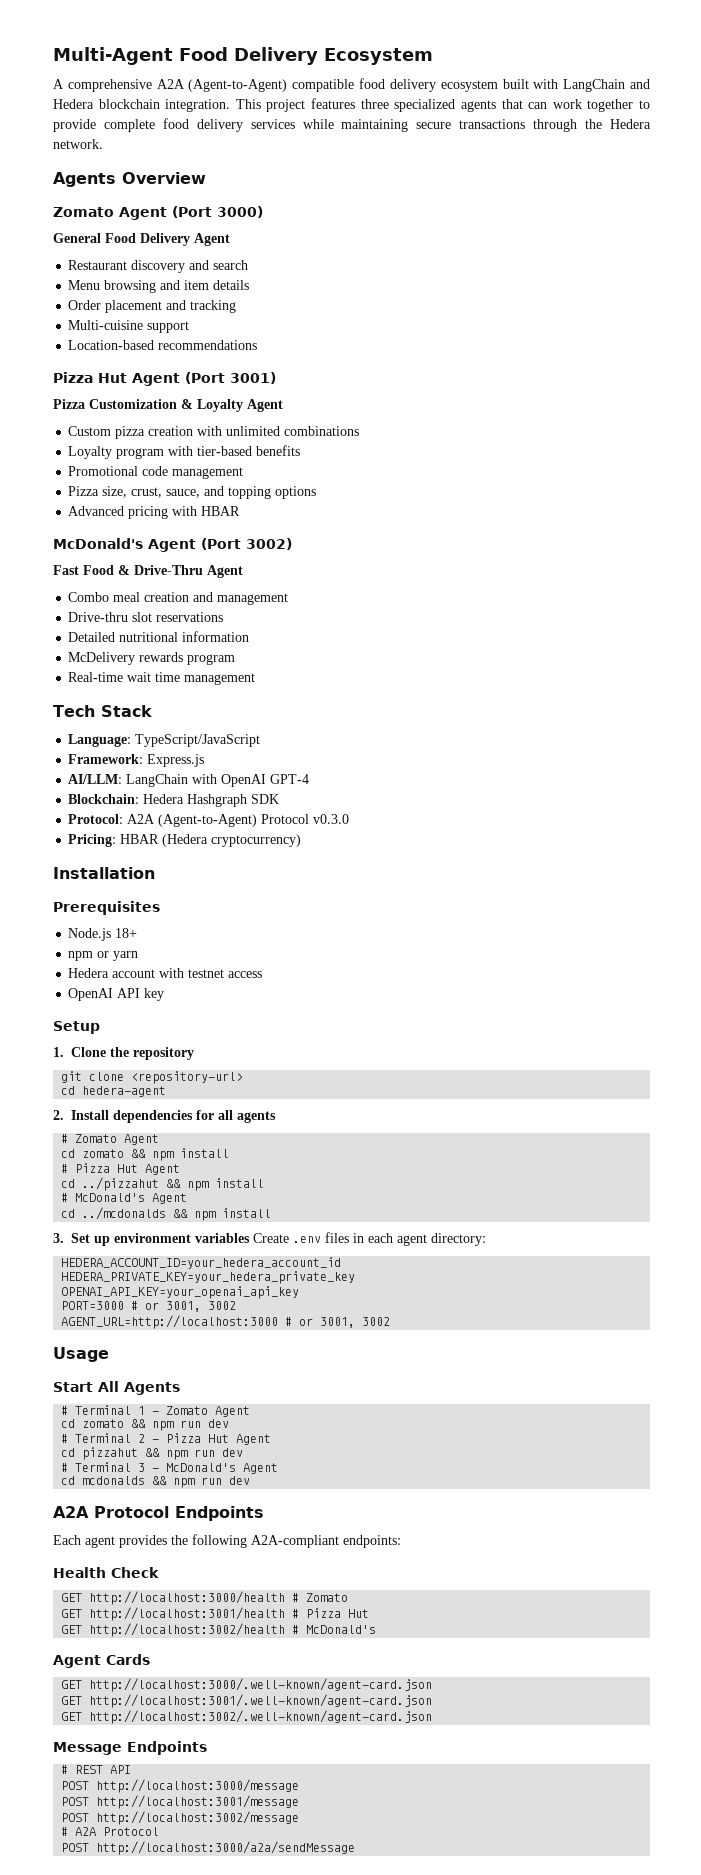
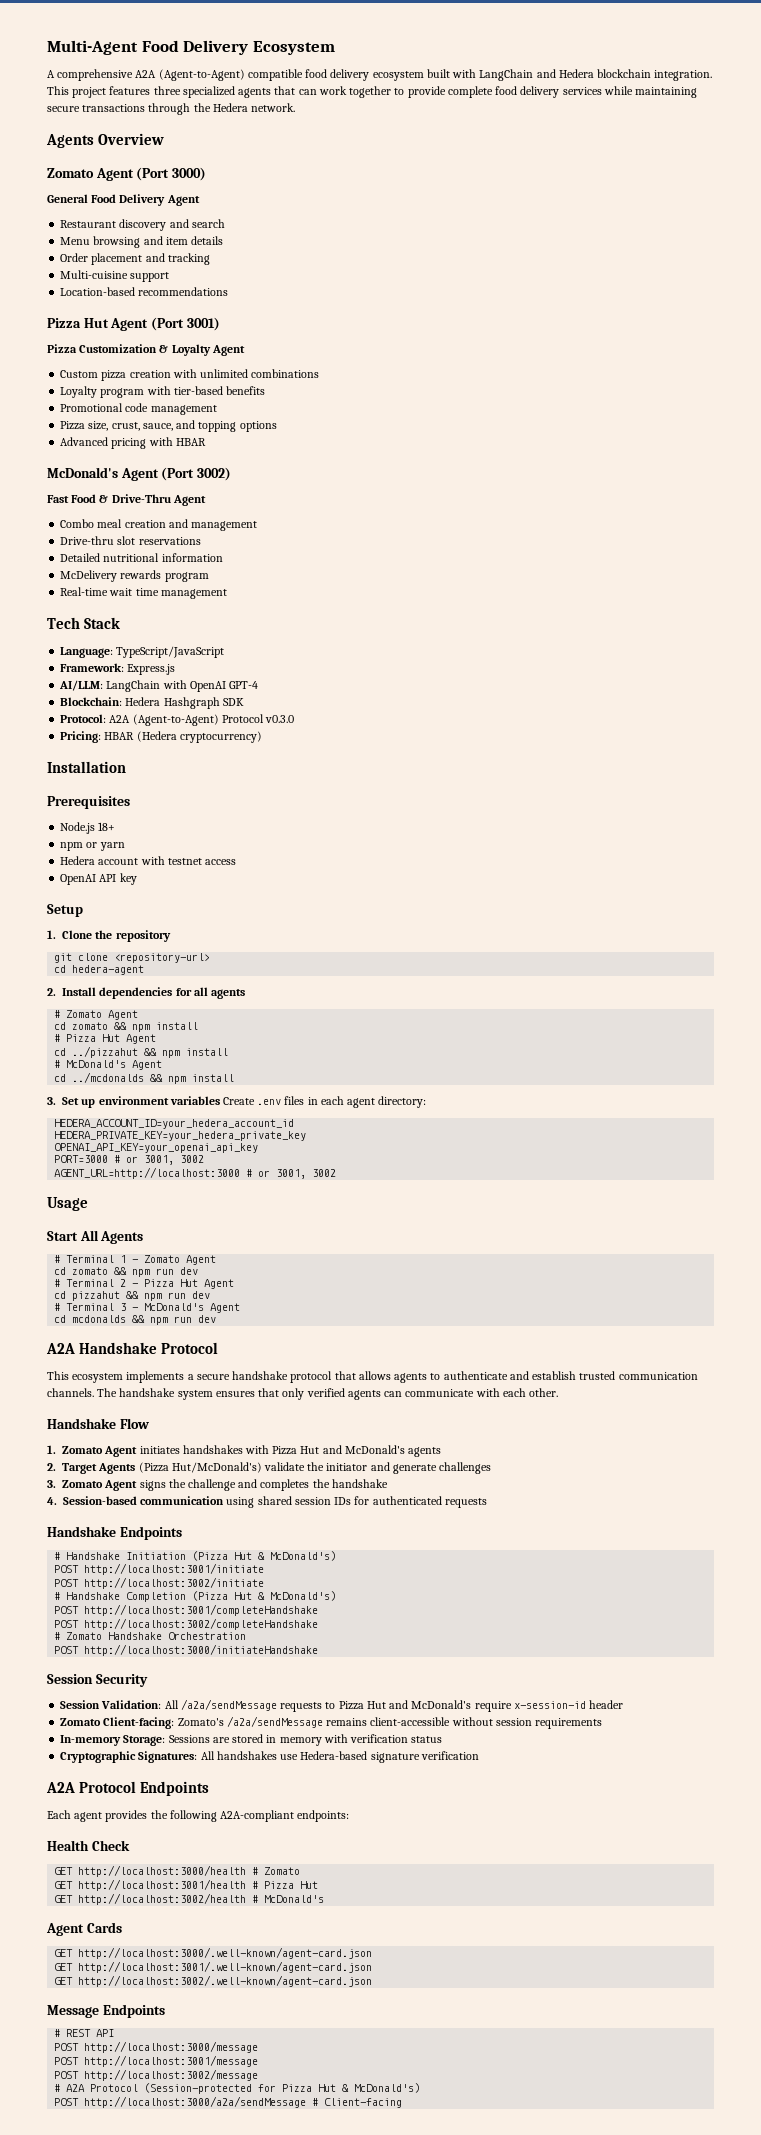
+ A2A Handshake Protocol
+ This ecosystem implements a secure handshake protocol that allows agents to authenticate and establish trusted communication channels. The handshake system ensures that only verified agents can communicate with each other.
+ Handshake Flow
+ 1. Zomato Agent initiates handshakes with Pizza Hut and McDonald's agents
+ 2. Target Agents (Pizza Hut/McDonald's) validate the initiator and generate challenges
+ 3. Zomato Agent signs the challenge and completes the handshake
+ 4. Session-based communication using shared session IDs for authenticated requests
+ Handshake Endpoints
+ # Handshake Initiation (Pizza Hut & McDonald's)
+ POST http://localhost:3001/initiate
+ POST http://localhost:3002/initiate
+ # Handshake Completion (Pizza Hut & McDonald's)
+ POST http://localhost:3001/completeHandshake
+ POST http://localhost:3002/completeHandshake
+ # Zomato Handshake Orchestration
+ POST http://localhost:3000/initiateHandshake
+ Session Security
+ Session Validation: All /a2a/sendMessage requests to Pizza Hut and McDonald's require x-session-id header
+ Zomato Client-facing: Zomato's /a2a/sendMessage remains client-accessible without session requirements
+ In-memory Storage: Sessions are stored in memory with verification status
+ Cryptographic Signatures: All handshakes use Hedera-based signature verification
- # A2A Protocol
+ # A2A Protocol (Session-protected for Pizza Hut & McDonald's)
- POST http://localhost:3000/a2a/sendMessage
+ POST http://localhost:3000/a2a/sendMessage # Client-facing

